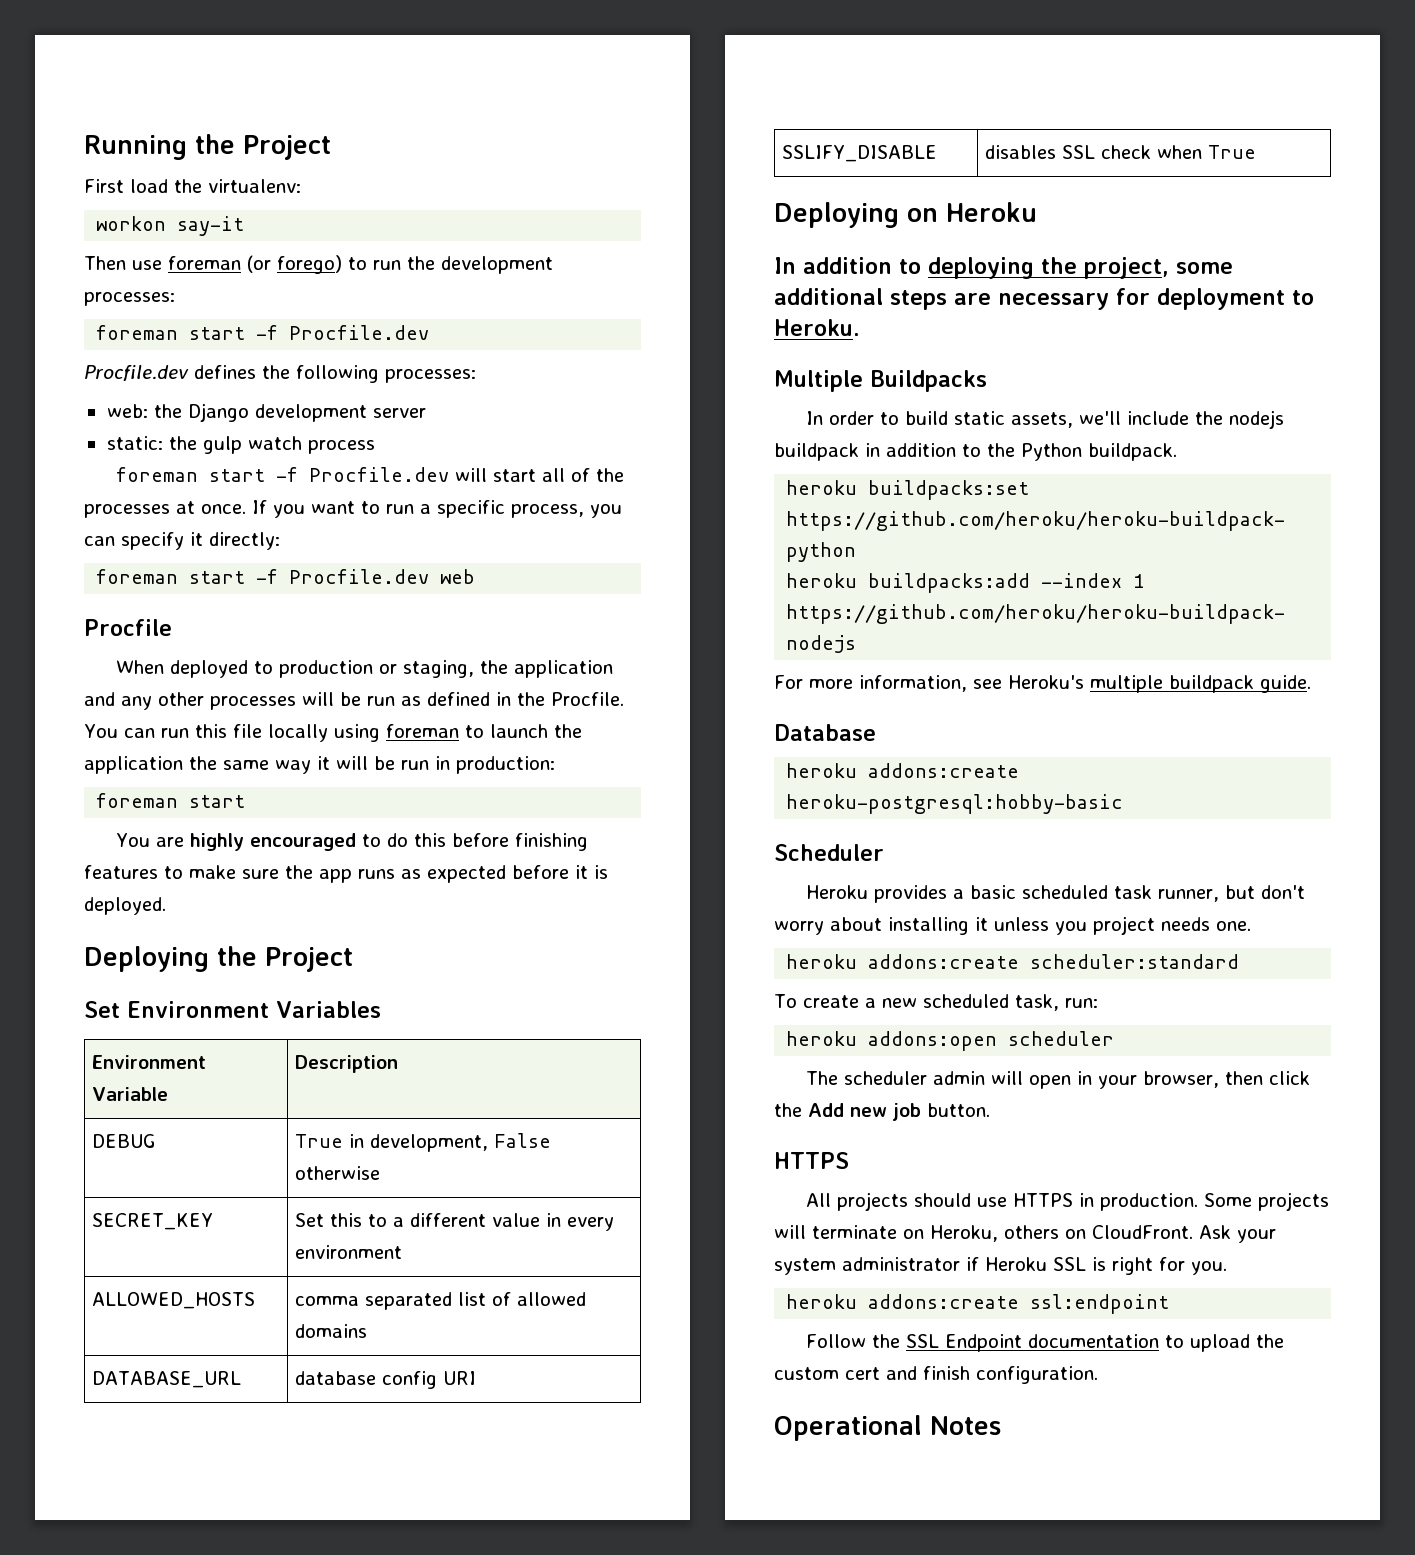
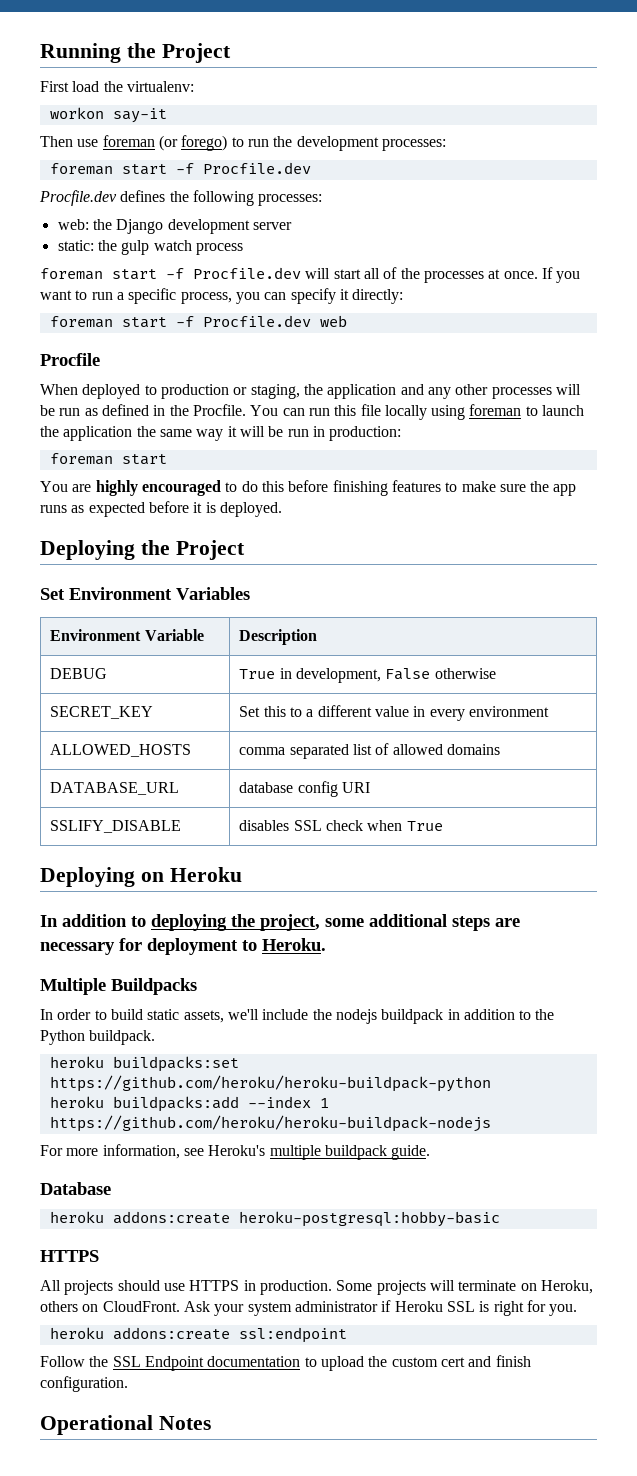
- Scheduler
- Heroku provides a basic scheduled task runner, but don't worry about installing it unless you project needs one.
- heroku addons:create scheduler:standard
- To create a new scheduled task, run:
- heroku addons:open scheduler
- The scheduler admin will open in your browser, then click the Add new job button.

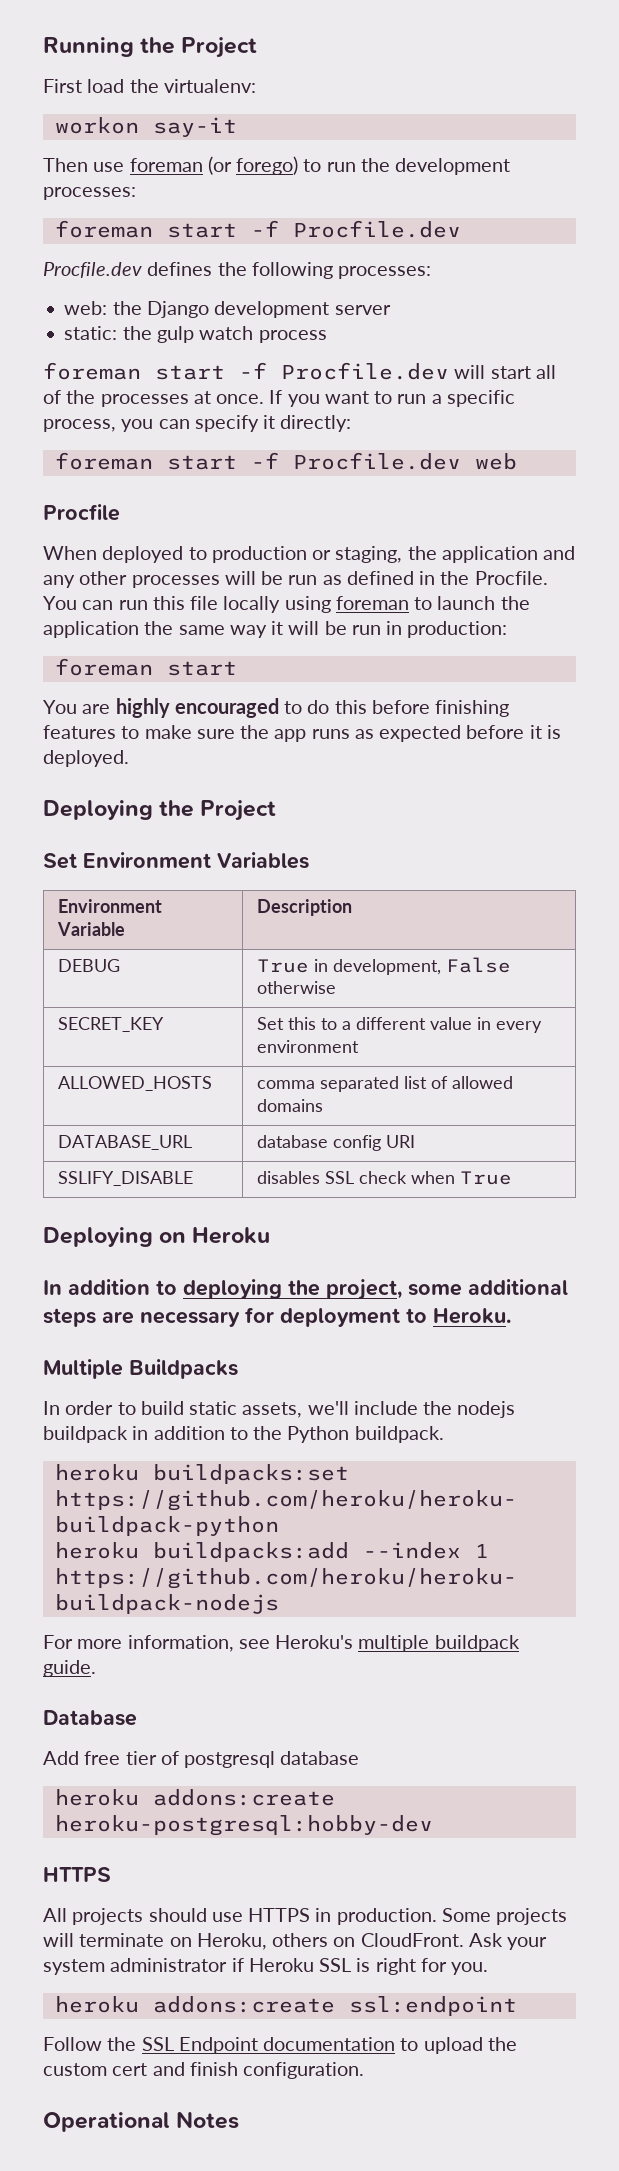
- heroku addons:create heroku-postgresql:hobby-basic
+ Add free tier of postgresql database
+ heroku addons:create heroku-postgresql:hobby-dev

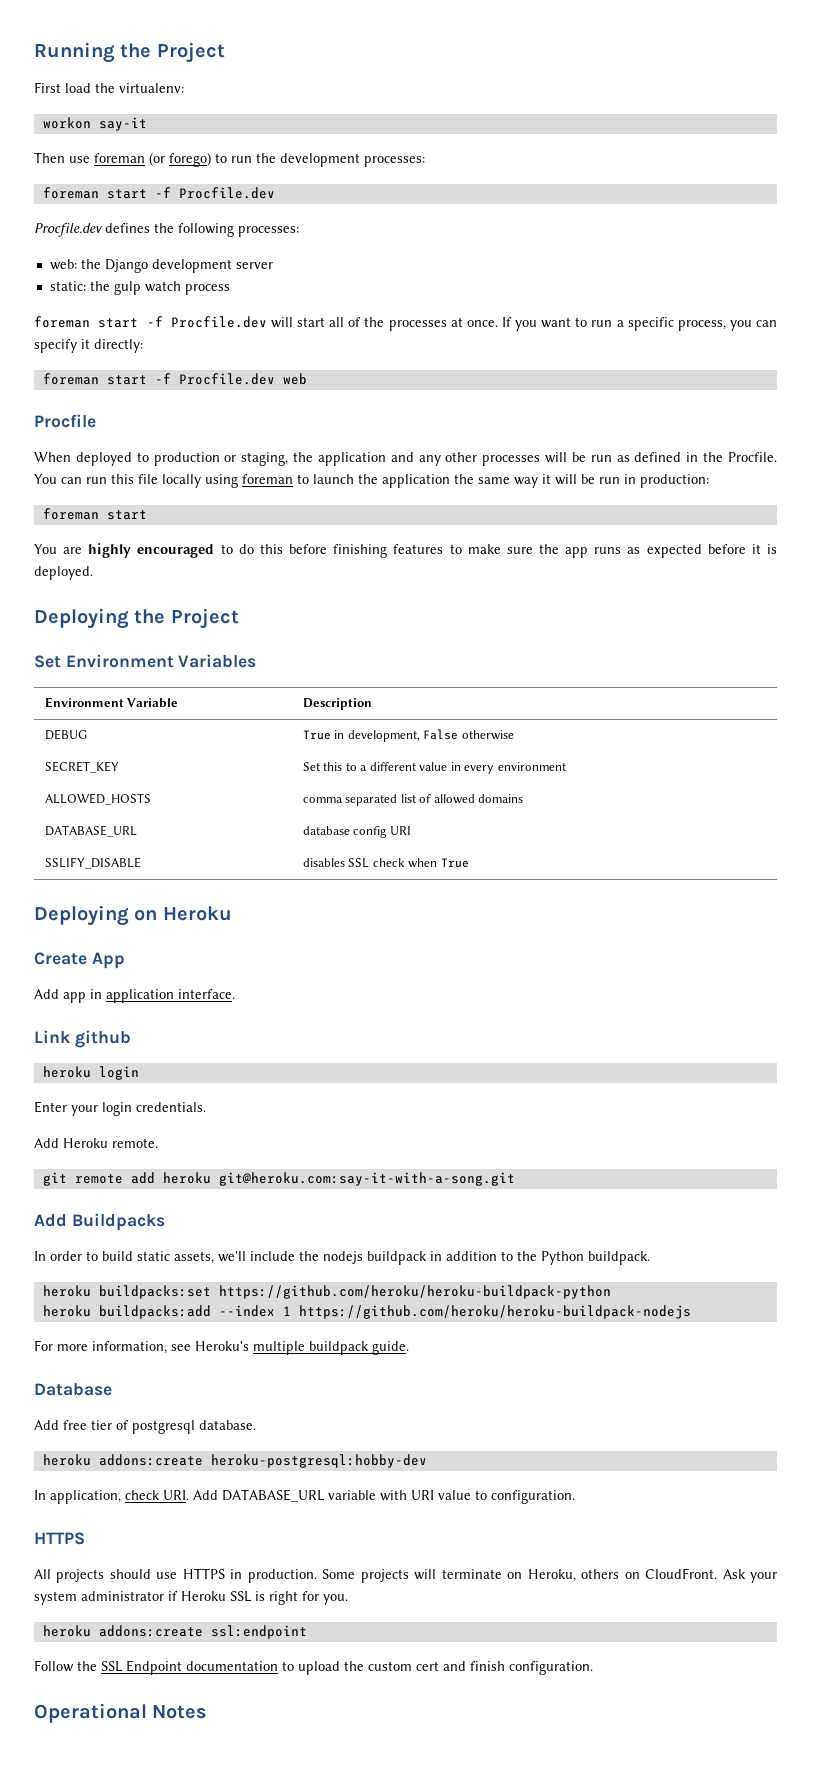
- In addition to deploying the project, some additional steps are necessary for deployment to Heroku.
- Multiple Buildpacks
+ Create App
+ Add app in application interface.
+ Link github
+ heroku login
+ Enter your login credentials.
+ Add Heroku remote.
+ git remote add heroku git@heroku.com:say-it-with-a-song.git
+ Add Buildpacks
- Add free tier of postgresql database
+ Add free tier of postgresql database.
+ In application, check URI. Add DATABASE_URL variable with URI value to configuration.

